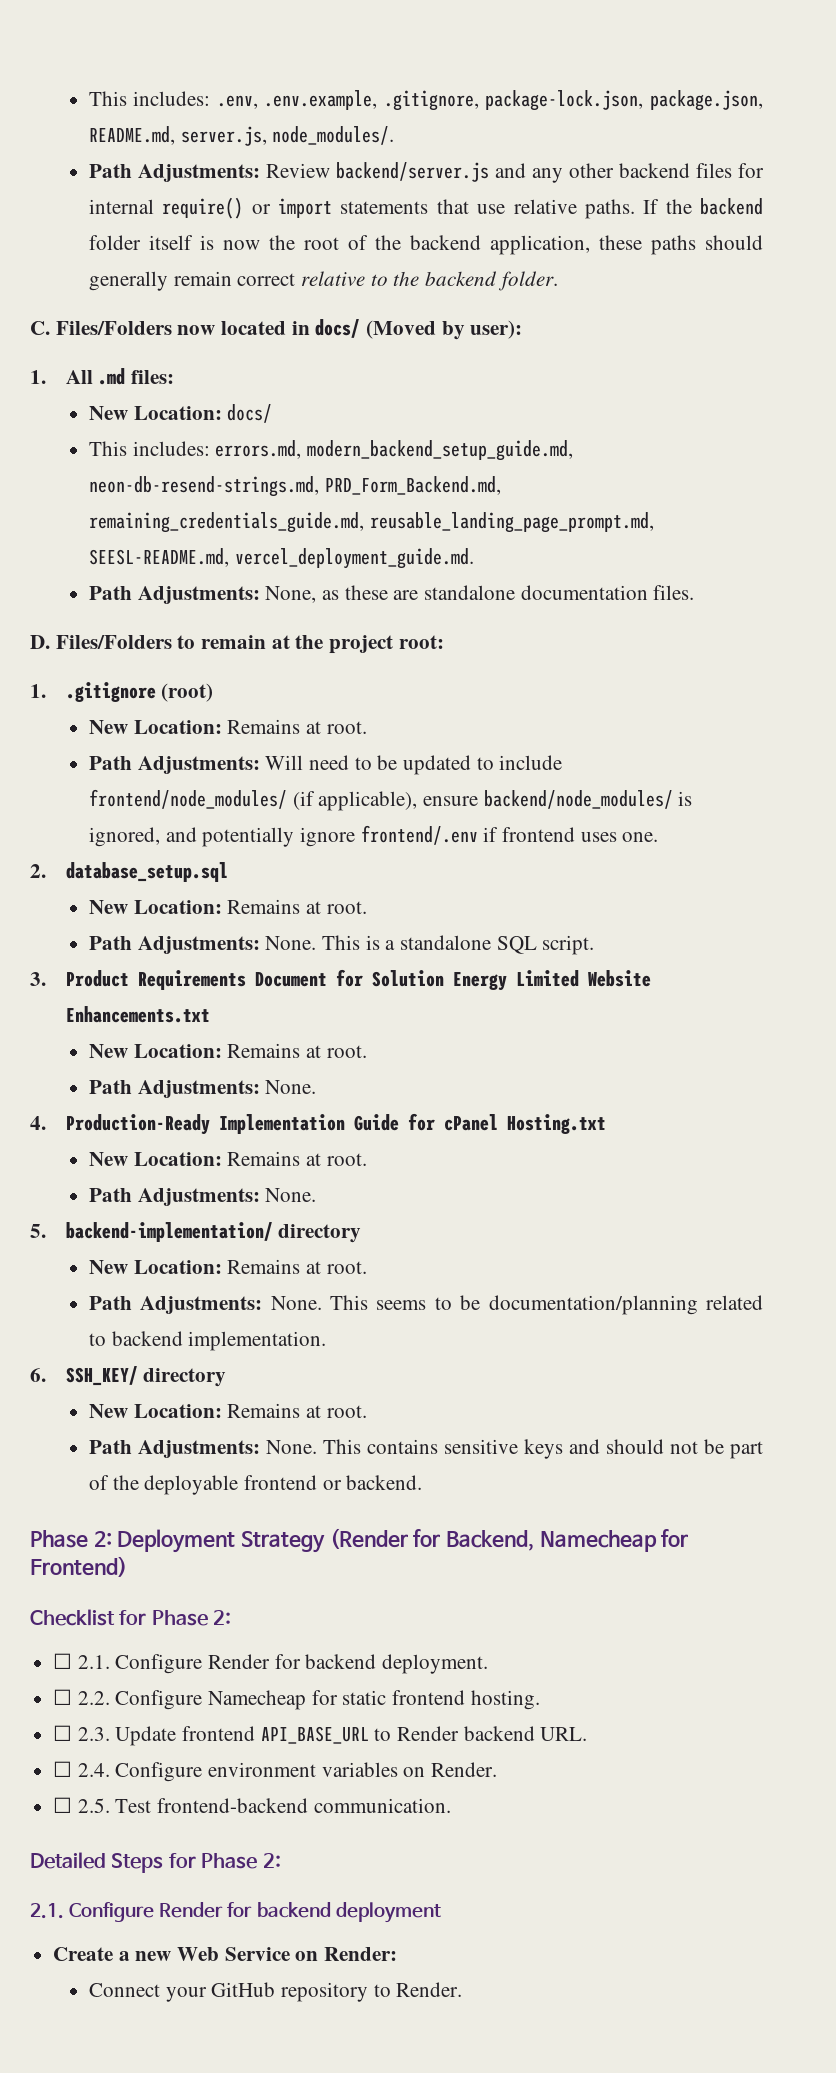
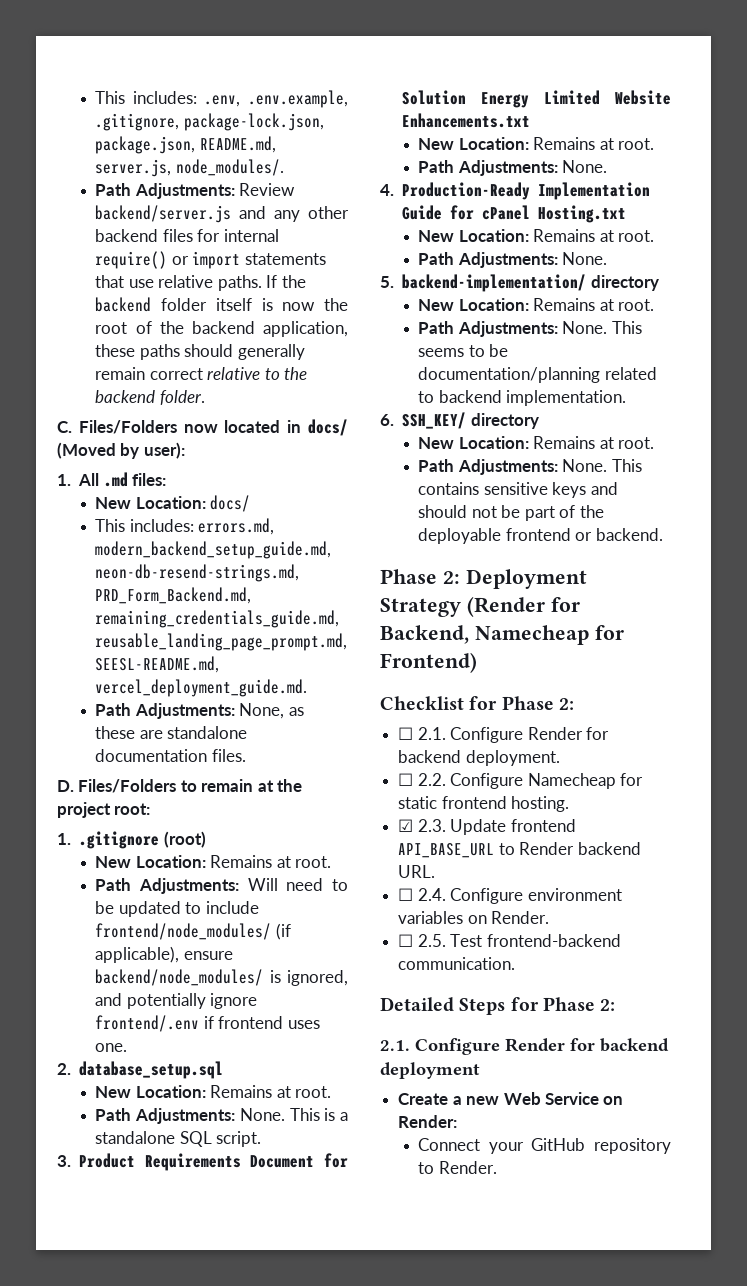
- ☐ 2.3. Update frontend API_BASE_URL to Render backend URL.
+ ☑ 2.3. Update frontend API_BASE_URL to Render backend URL.

